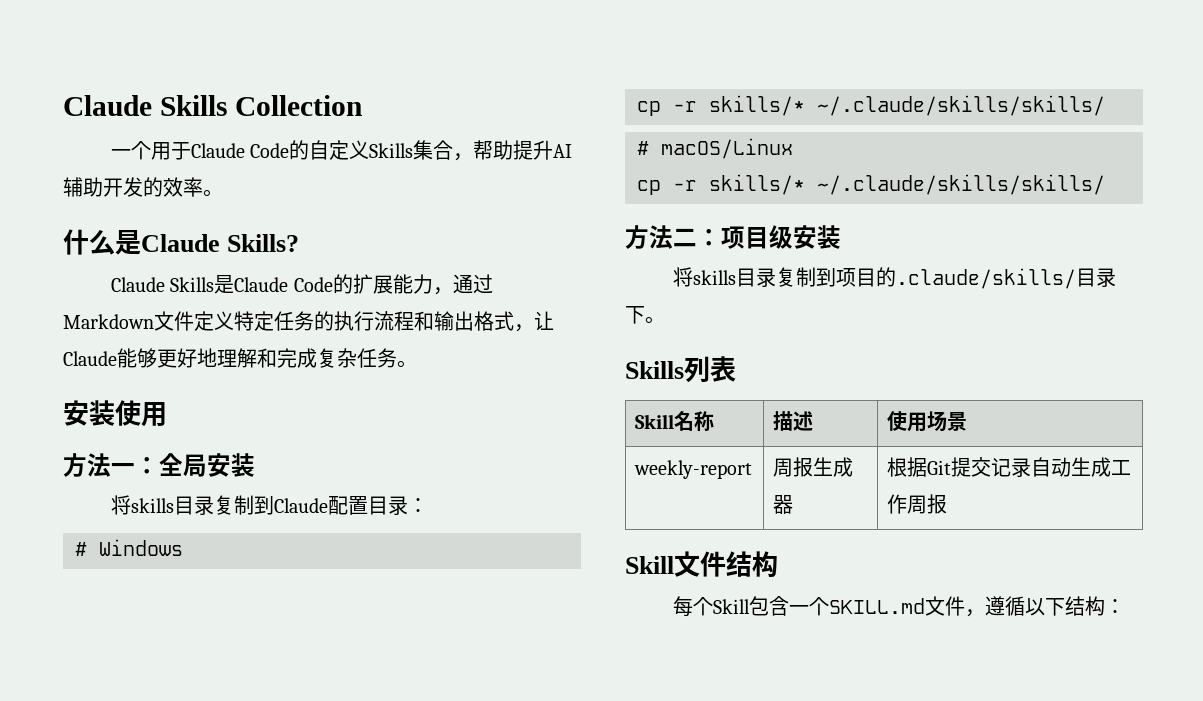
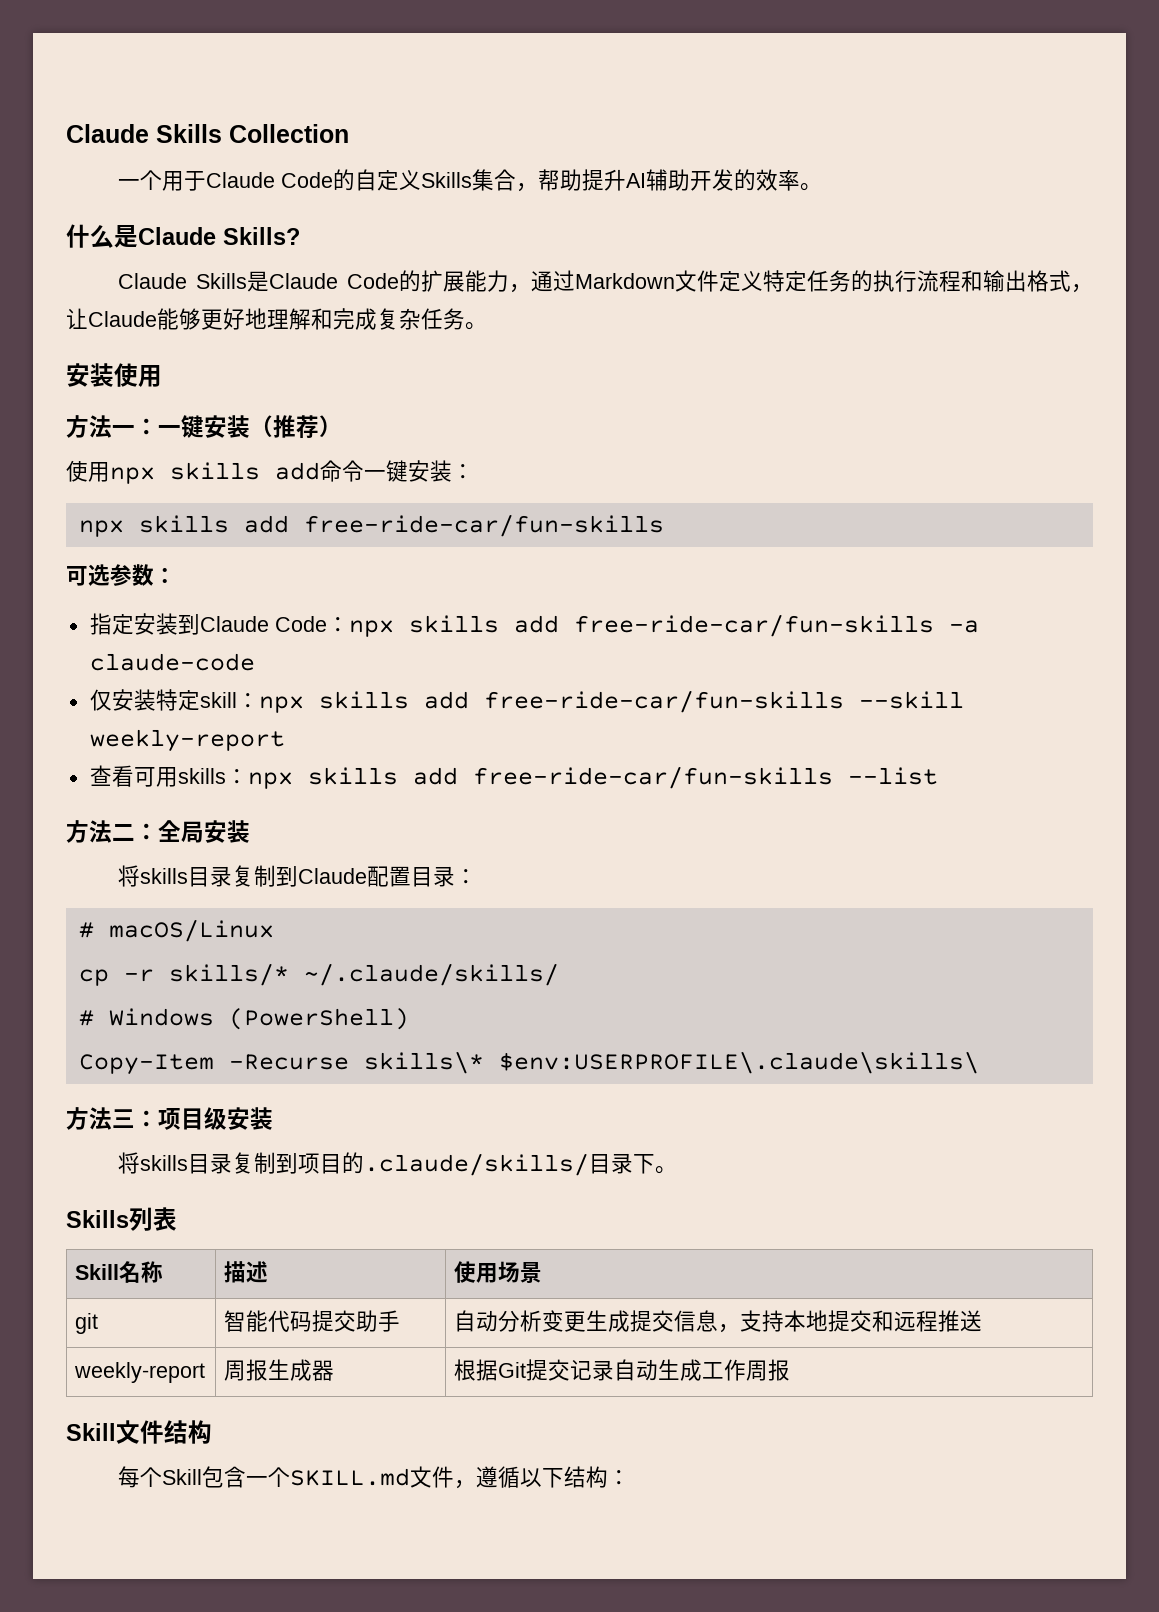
- 方法一：全局安装
+ 方法一：一键安装（推荐）
+ 使用npx skills add命令一键安装：
+ npx skills add free-ride-car/fun-skills
+ 可选参数：
+ 指定安装到Claude Code：npx skills add free-ride-car/fun-skills -a claude-code
+ 仅安装特定skill：npx skills add free-ride-car/fun-skills --skill weekly-report
+ 查看可用skills：npx skills add free-ride-car/fun-skills --list
+ 方法二：全局安装
- # Windows
- cp -r skills/* ~/.claude/skills/skills/
  # macOS/Linux
- cp -r skills/* ~/.claude/skills/skills/
- 方法二：项目级安装
+ cp -r skills/* ~/.claude/skills/
+ # Windows (PowerShell)
+ Copy-Item -Recurse skills\* $env:USERPROFILE\.claude\skills\
+ 方法三：项目级安装
+ git | 智能代码提交助手 | 自动分析变更生成提交信息，支持本地提交和远程推送

